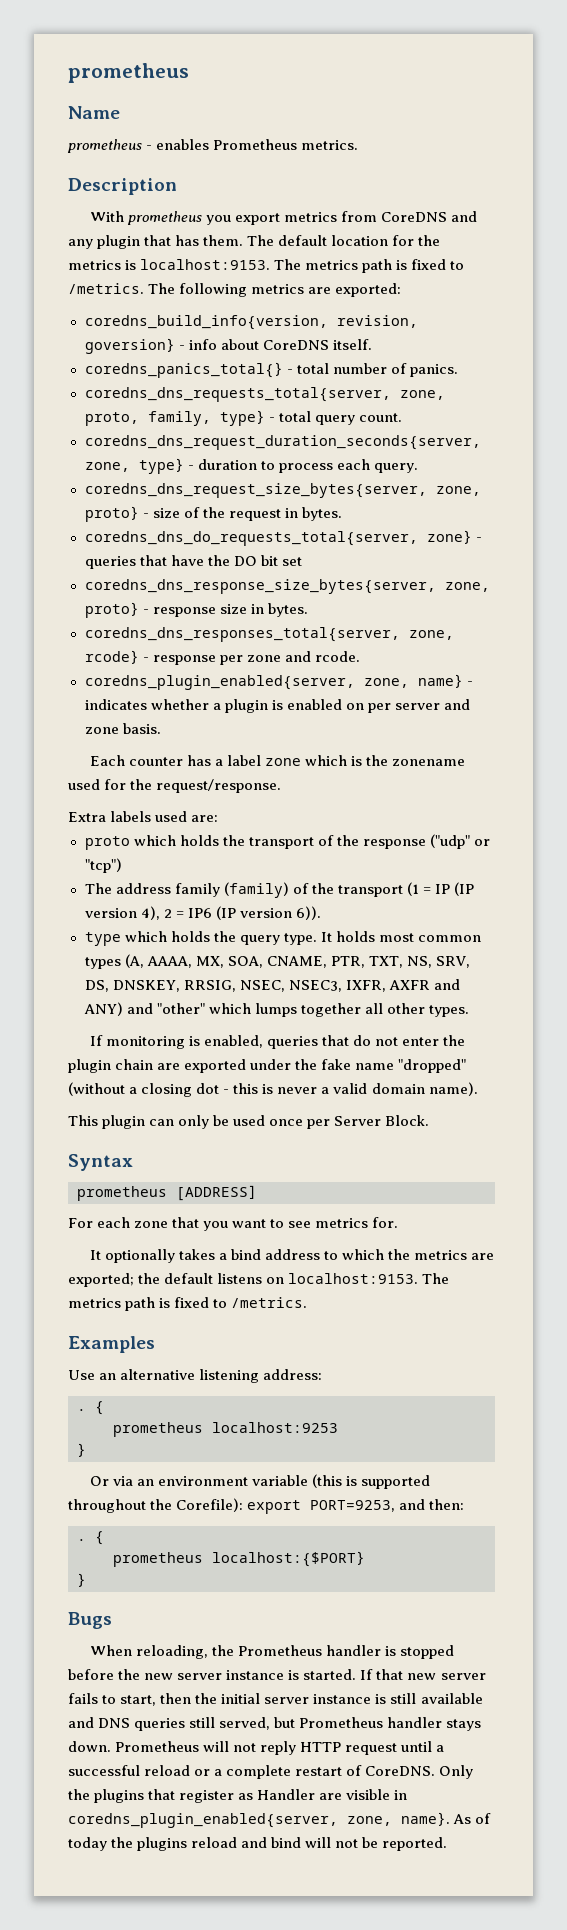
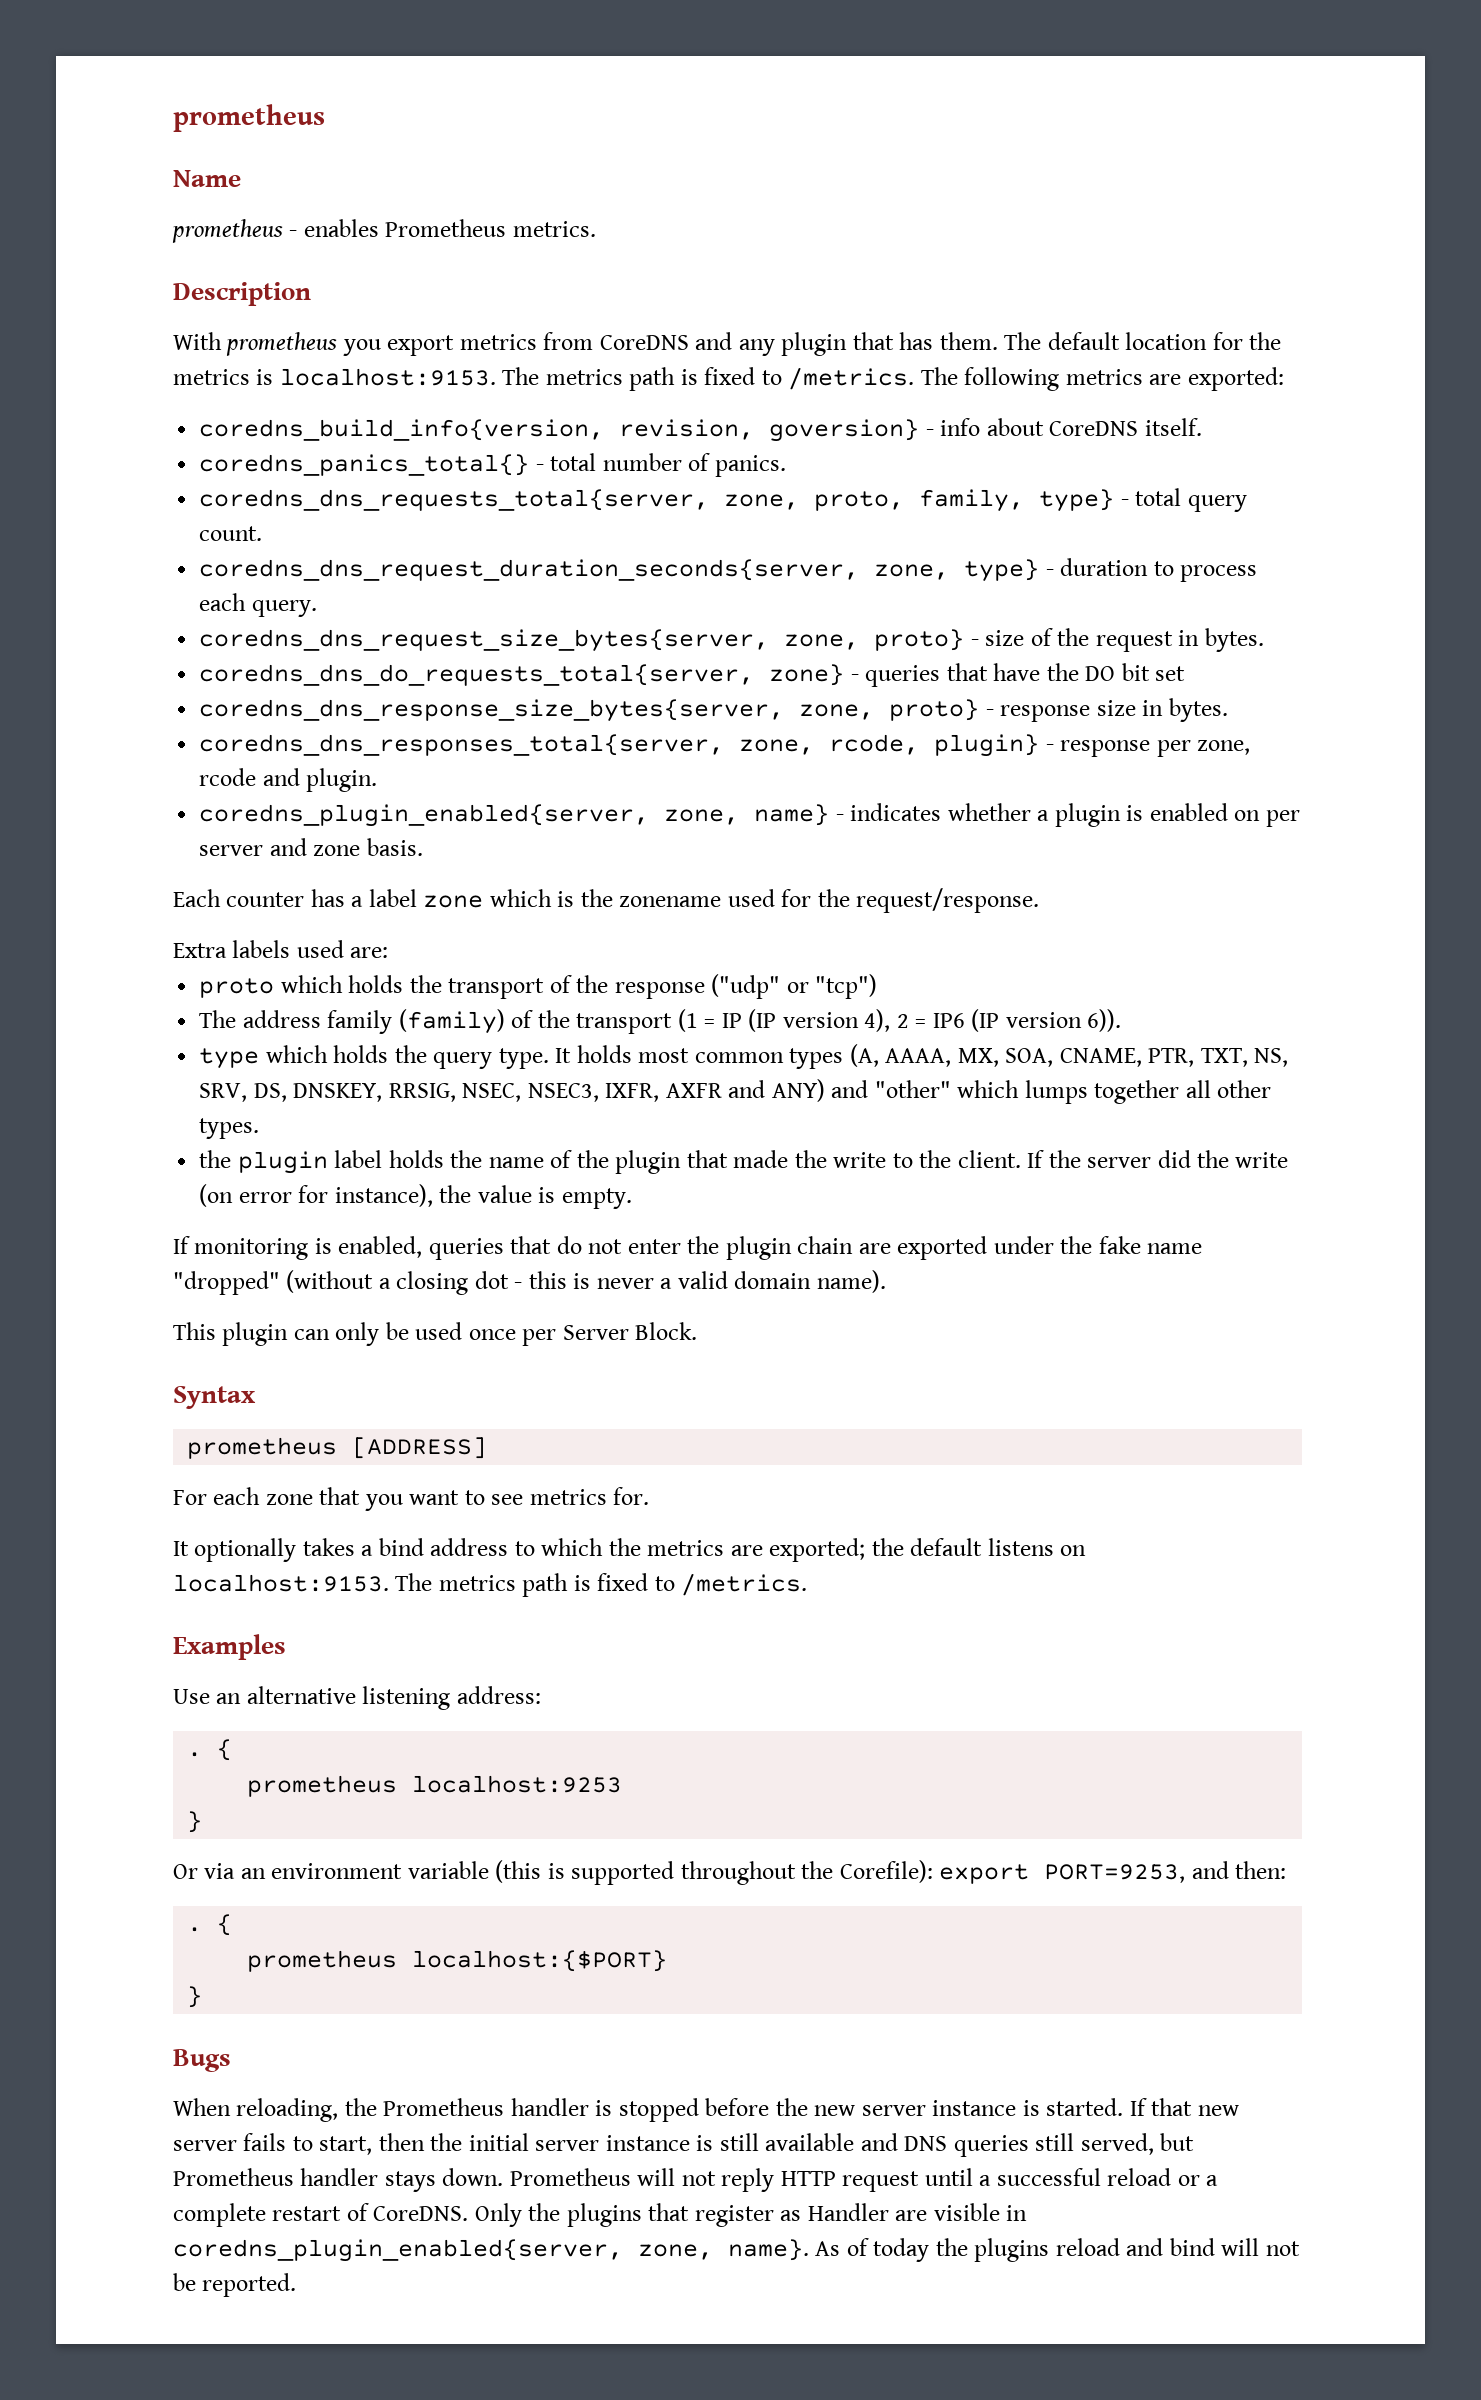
- coredns_dns_responses_total{server, zone, rcode} - response per zone and rcode.
+ coredns_dns_responses_total{server, zone, rcode, plugin} - response per zone, rcode and plugin.
+ the plugin label holds the name of the plugin that made the write to the client. If the server did the write (on error for instance), the value is empty.

